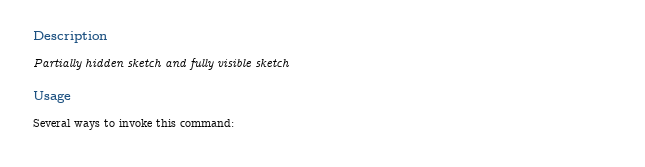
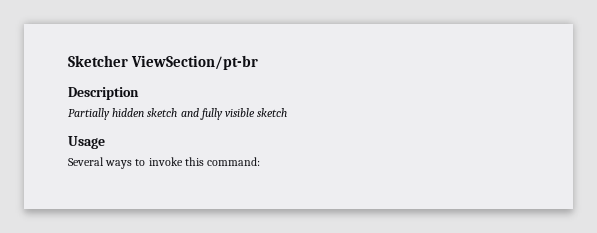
+ Sketcher ViewSection/pt-br

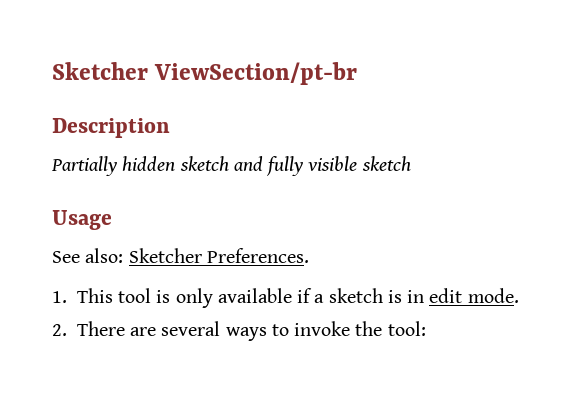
- Several ways to invoke this command:
+ See also: Sketcher Preferences.
+ 1. This tool is only available if a sketch is in edit mode.
+ 2. There are several ways to invoke the tool:

